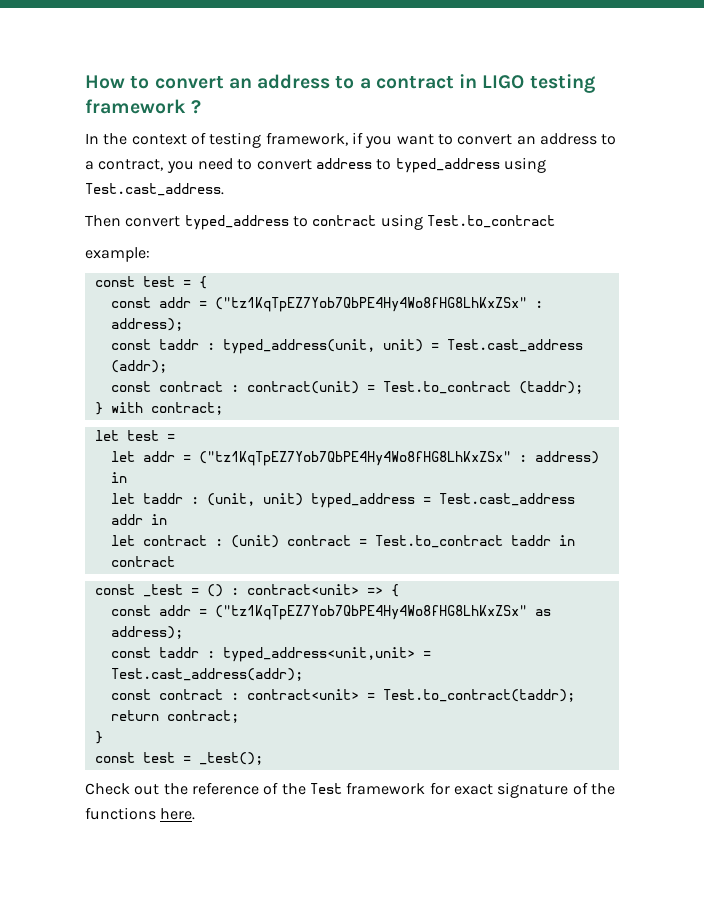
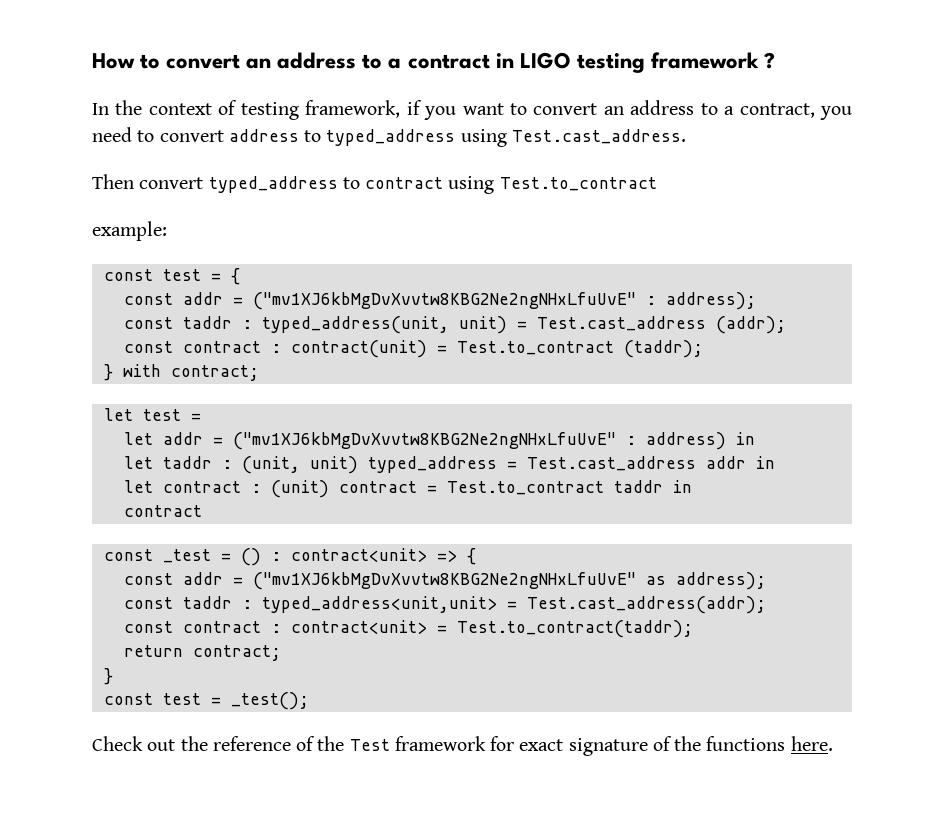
- const addr = ("tz1KqTpEZ7Yob7QbPE4Hy4Wo8fHG8LhKxZSx" : address);
+ const addr = ("mv1XJ6kbMgDvXvvtw8KBG2Ne2ngNHxLfuUvE" : address);
- let addr = ("tz1KqTpEZ7Yob7QbPE4Hy4Wo8fHG8LhKxZSx" : address) in
+ let addr = ("mv1XJ6kbMgDvXvvtw8KBG2Ne2ngNHxLfuUvE" : address) in
- const addr = ("tz1KqTpEZ7Yob7QbPE4Hy4Wo8fHG8LhKxZSx" as address);
+ const addr = ("mv1XJ6kbMgDvXvvtw8KBG2Ne2ngNHxLfuUvE" as address);

